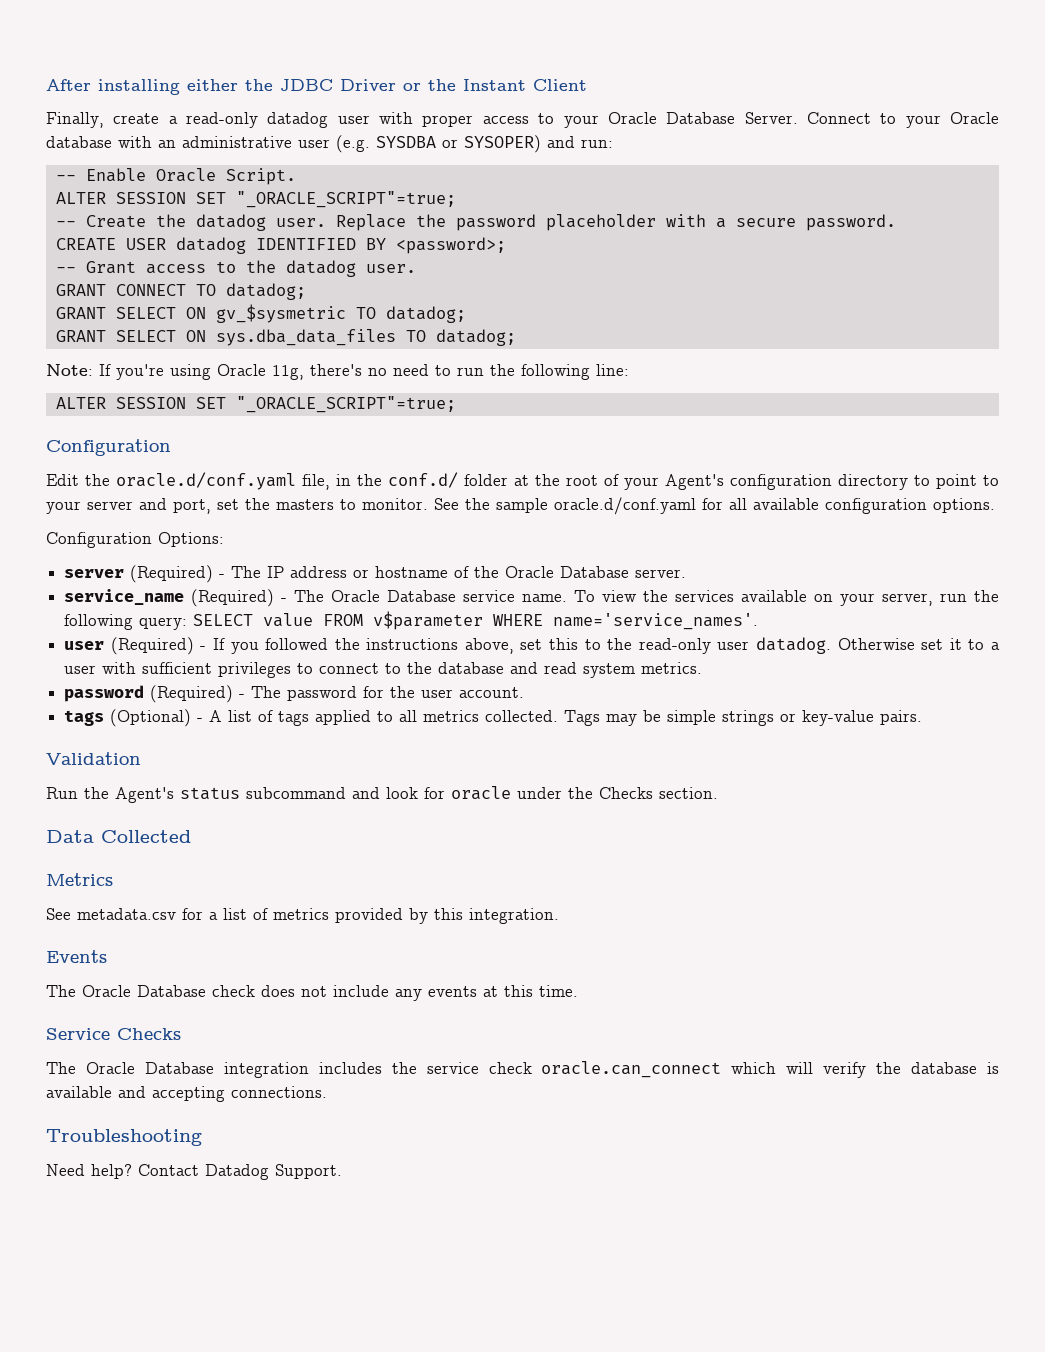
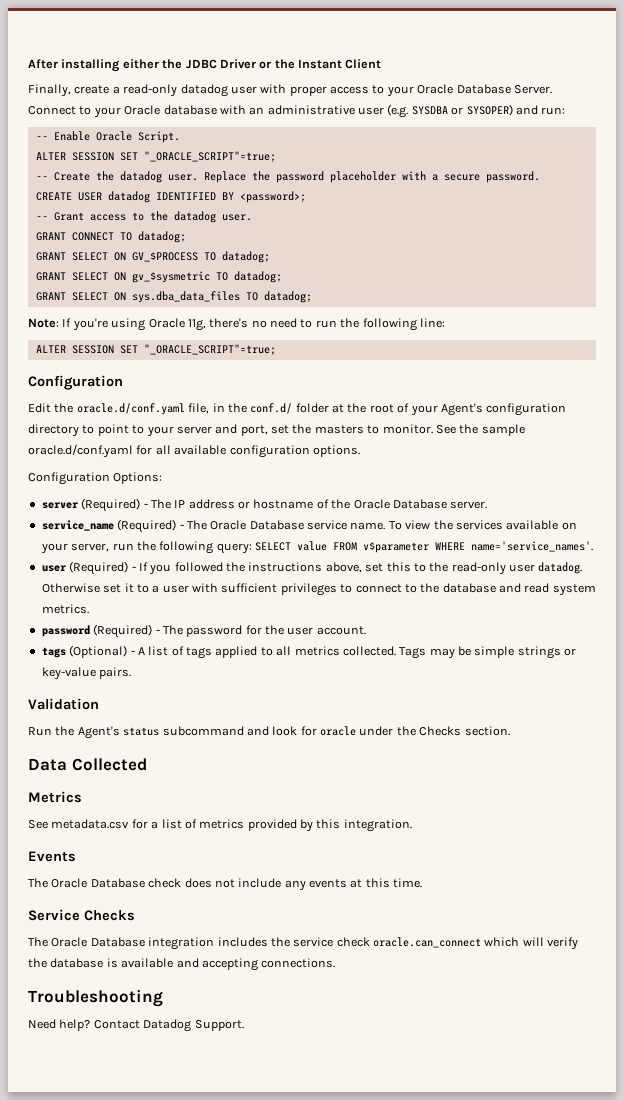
+ GRANT SELECT ON GV_$PROCESS TO datadog;

